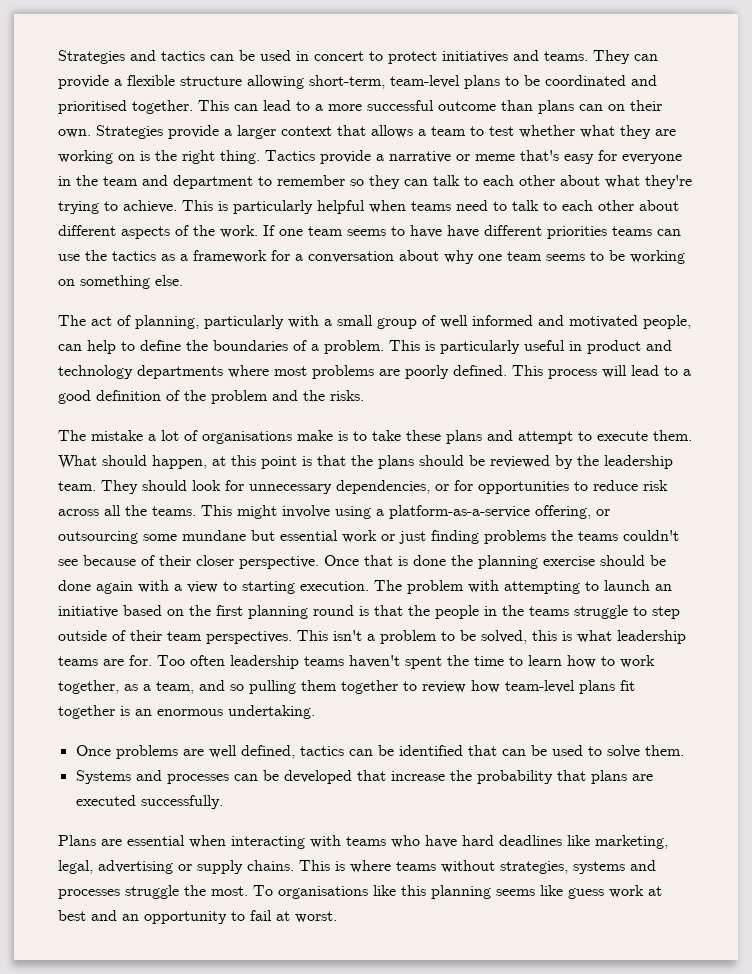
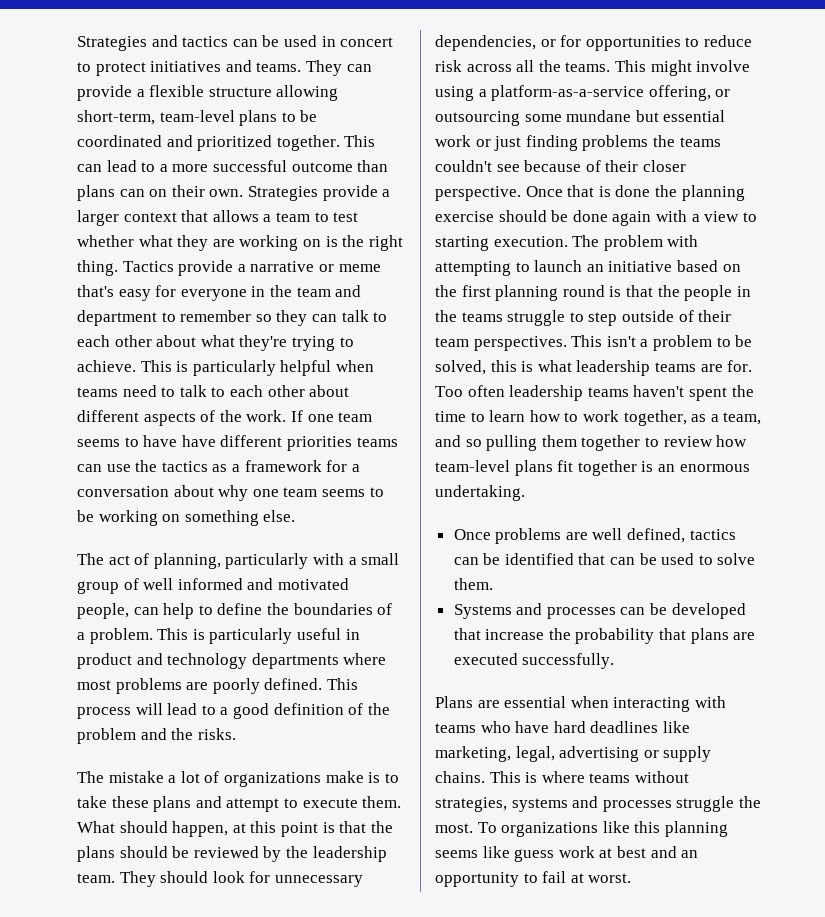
- They can provide a flexible structure allowing short-term, team-level plans to be coordinated and prioritised together.
+ They can provide a flexible structure allowing short-term, team-level plans to be coordinated and prioritized together.
- The mistake a lot of organisations make is to take these plans and attempt to execute them.
+ The mistake a lot of organizations make is to take these plans and attempt to execute them.
- To organisations like this planning seems like guess work at best and an opportunity to fail at worst.
+ To organizations like this planning seems like guess work at best and an opportunity to fail at worst.

